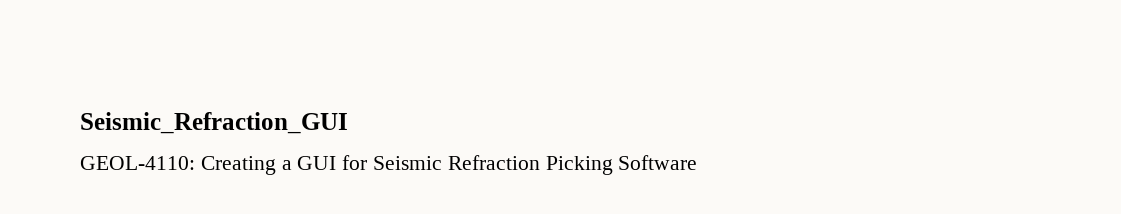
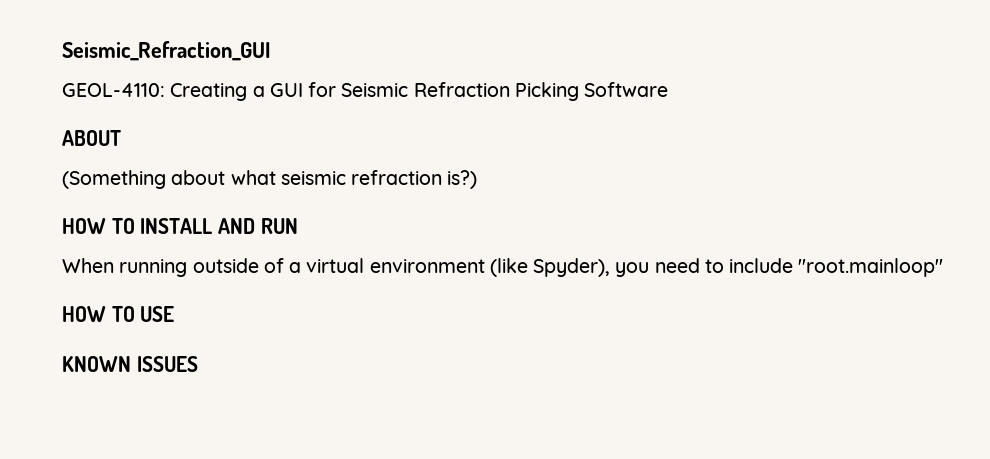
+ ABOUT
+ (Something about what seismic refraction is?)
+ HOW TO INSTALL AND RUN
+ When running outside of a virtual environment (like Spyder), you need to include "root.mainloop"
+ HOW TO USE
+ KNOWN ISSUES

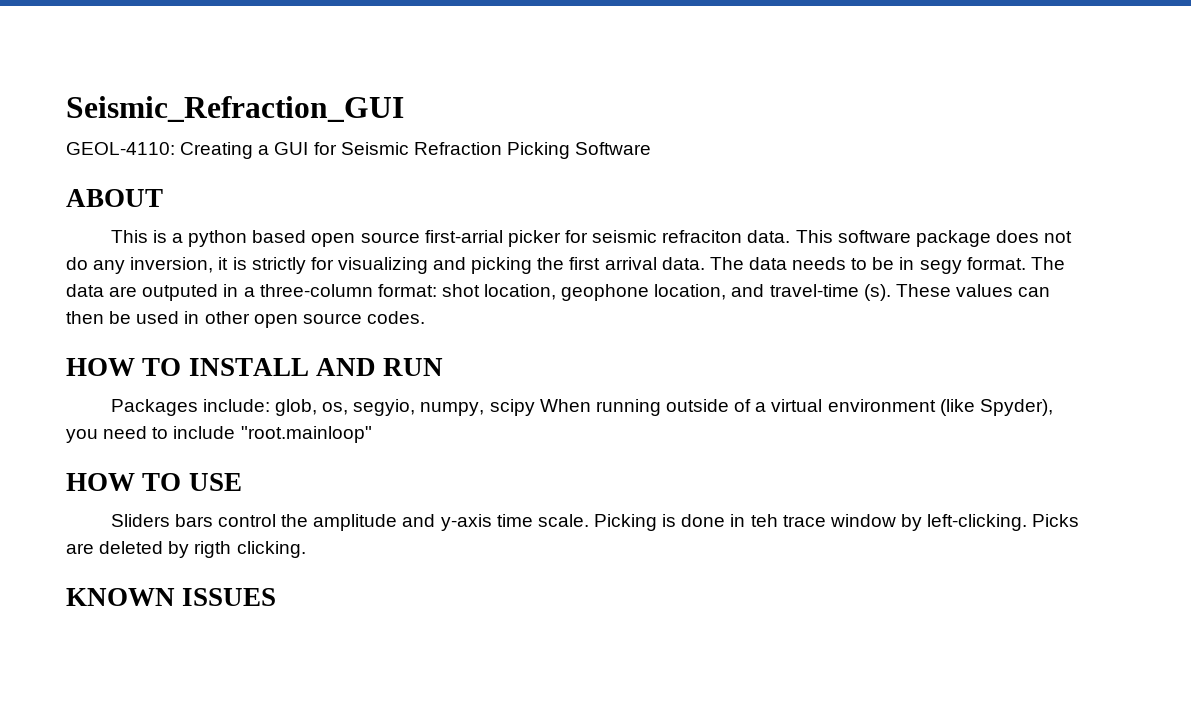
- (Something about what seismic refraction is?)
+ This is a python based open source first-arrial picker for seismic refraciton data. This software package does not do any inversion, it is strictly for visualizing and picking the first arrival data. The data needs to be in segy format. The data are outputed in a three-column format: shot location, geophone location, and travel-time (s). These values can then be used in other open source codes.
- When running outside of a virtual environment (like Spyder), you need to include "root.mainloop"
+ Packages include: glob, os, segyio, numpy, scipy When running outside of a virtual environment (like Spyder), you need to include "root.mainloop"
+ Sliders bars control the amplitude and y-axis time scale. Picking is done in teh trace window by left-clicking. Picks are deleted by rigth clicking.

